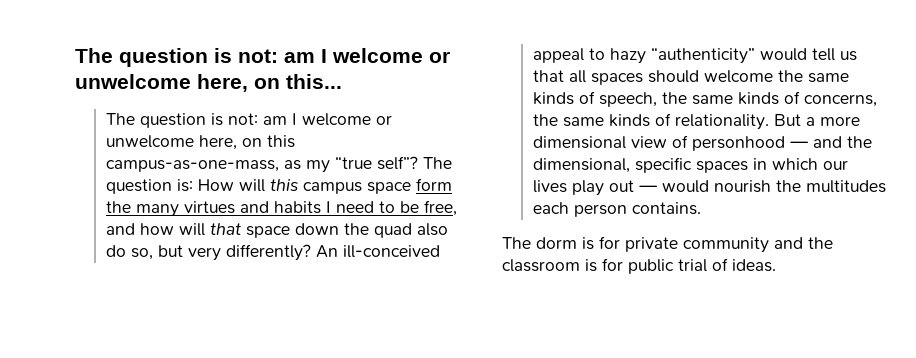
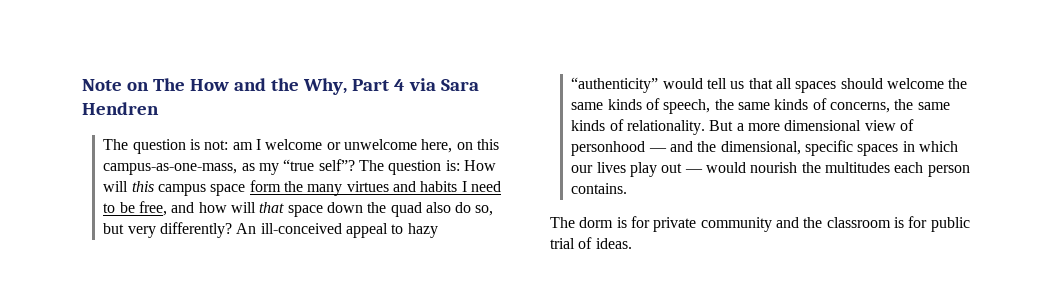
- The question is not: am I welcome or unwelcome here, on this...
+ Note on The How and the Why, Part 4 via Sara Hendren

